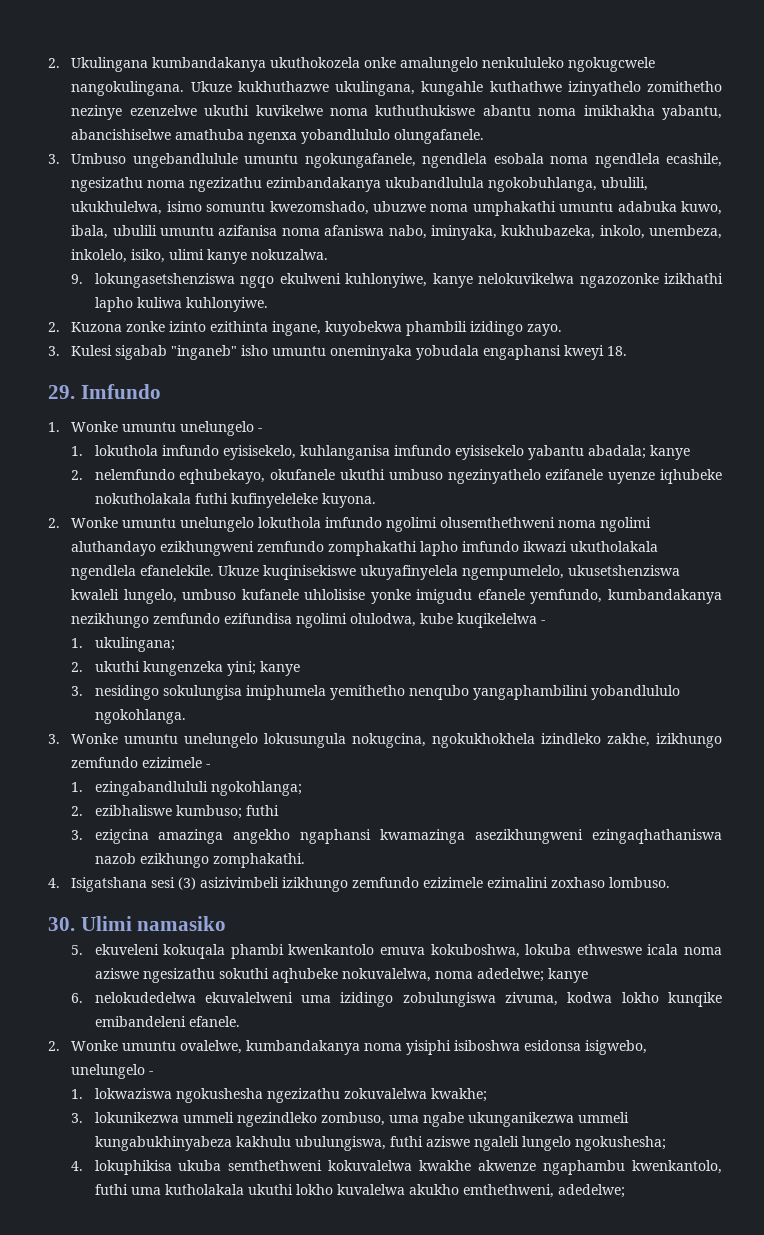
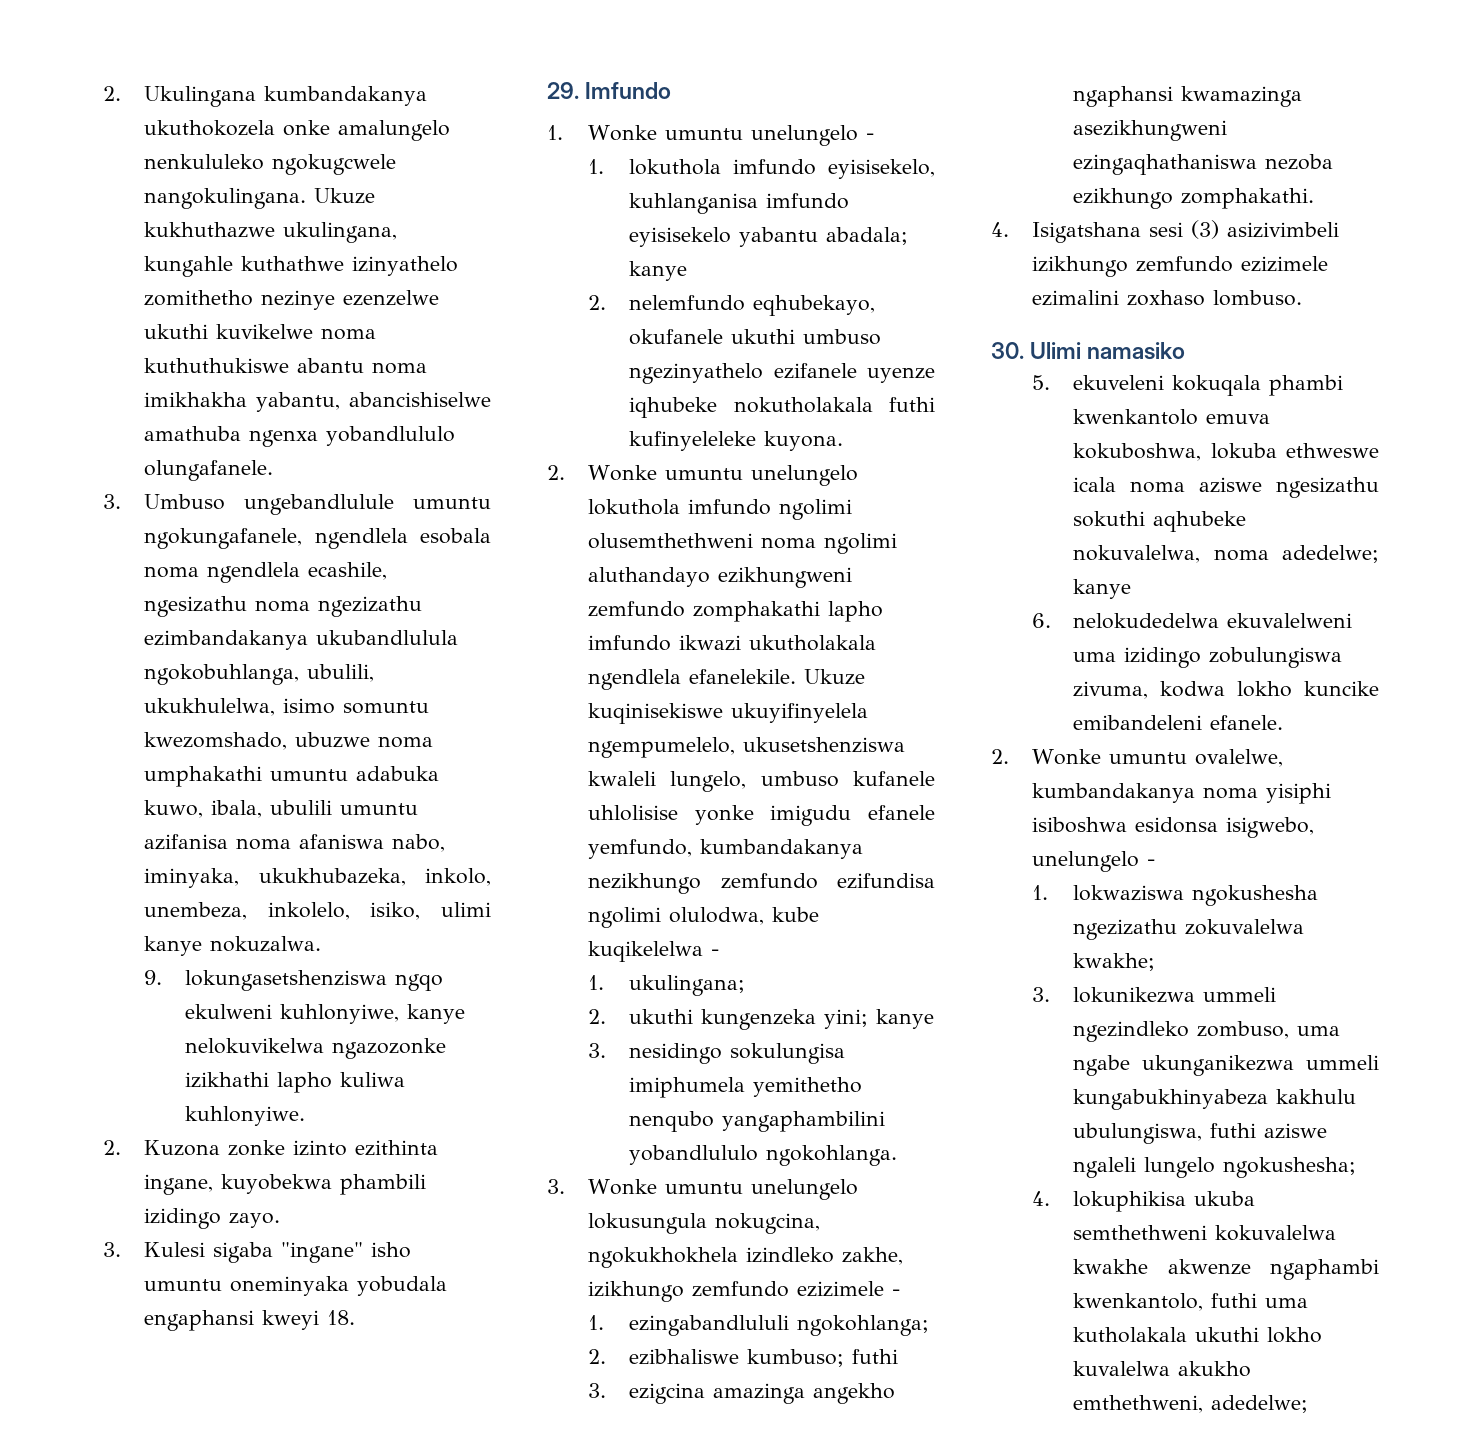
- 3. Umbuso ungebandlulule umuntu ngokungafanele, ngendlela esobala noma ngendlela ecashile, ngesizathu noma ngezizathu ezimbandakanya ukubandlulula ngokobuhlanga, ubulili, ukukhulelwa, isimo somuntu kwezomshado, ubuzwe noma umphakathi umuntu adabuka kuwo, ibala, ubulili umuntu azifanisa noma afaniswa nabo, iminyaka, kukhubazeka, inkolo, unembeza, inkolelo, isiko, ulimi kanye nokuzalwa.
+ 3. Umbuso ungebandlulule umuntu ngokungafanele, ngendlela esobala noma ngendlela ecashile, ngesizathu noma ngezizathu ezimbandakanya ukubandlulula ngokobuhlanga, ubulili, ukukhulelwa, isimo somuntu kwezomshado, ubuzwe noma umphakathi umuntu adabuka kuwo, ibala, ubulili umuntu azifanisa noma afaniswa nabo, iminyaka, ukukhubazeka, inkolo, unembeza, inkolelo, isiko, ulimi kanye nokuzalwa.
- 3. Kulesi sigabab "inganeb" isho umuntu oneminyaka yobudala engaphansi kweyi 18.
+ 3. Kulesi sigaba "ingane" isho umuntu oneminyaka yobudala engaphansi kweyi 18.
- Ukuze kuqinisekiswe ukuyafinyelela ngempumelelo, ukusetshenziswa kwaleli lungelo, umbuso kufanele uhlolisise yonke imigudu efanele yemfundo, kumbandakanya nezikhungo zemfundo ezifundisa ngolimi olulodwa, kube kuqikelelwa -
+ Ukuze kuqinisekiswe ukuyifinyelela ngempumelelo, ukusetshenziswa kwaleli lungelo, umbuso kufanele uhlolisise yonke imigudu efanele yemfundo, kumbandakanya nezikhungo zemfundo ezifundisa ngolimi olulodwa, kube kuqikelelwa -
- 3. ezigcina amazinga angekho ngaphansi kwamazinga asezikhungweni ezingaqhathaniswa nazob ezikhungo zomphakathi.
+ 3. ezigcina amazinga angekho ngaphansi kwamazinga asezikhungweni ezingaqhathaniswa nezoba ezikhungo zomphakathi.
- 6. nelokudedelwa ekuvalelweni uma izidingo zobulungiswa zivuma, kodwa lokho kunqike emibandeleni efanele.
+ 6. nelokudedelwa ekuvalelweni uma izidingo zobulungiswa zivuma, kodwa lokho kuncike emibandeleni efanele.
- 4. lokuphikisa ukuba semthethweni kokuvalelwa kwakhe akwenze ngaphambu kwenkantolo, futhi uma kutholakala ukuthi lokho kuvalelwa akukho emthethweni, adedelwe;
+ 4. lokuphikisa ukuba semthethweni kokuvalelwa kwakhe akwenze ngaphambi kwenkantolo, futhi uma kutholakala ukuthi lokho kuvalelwa akukho emthethweni, adedelwe;

